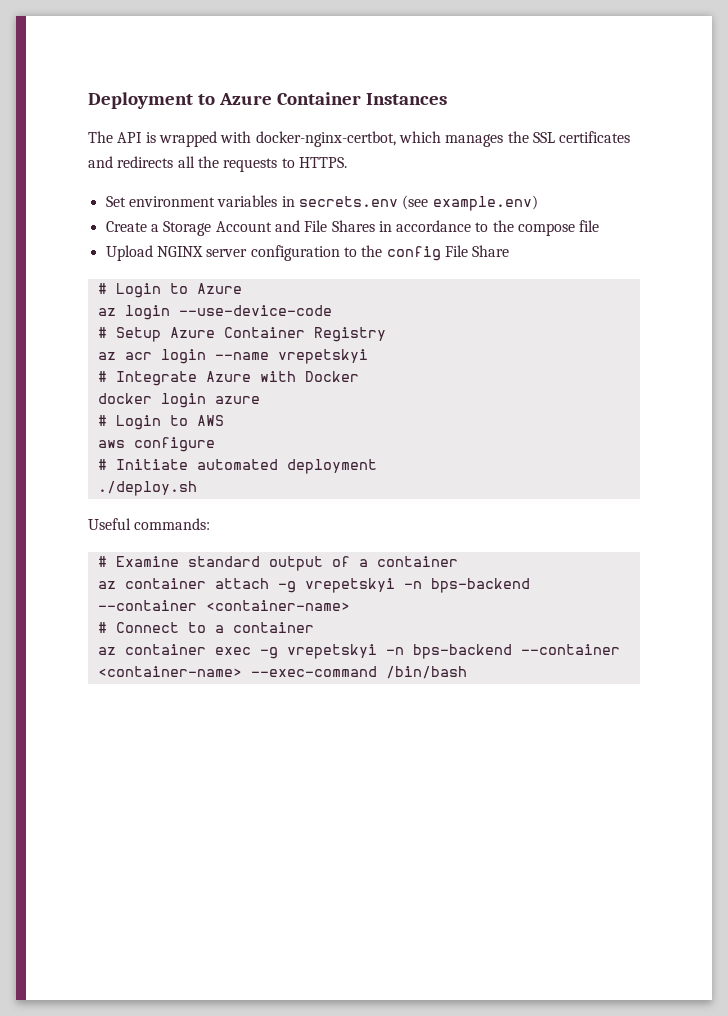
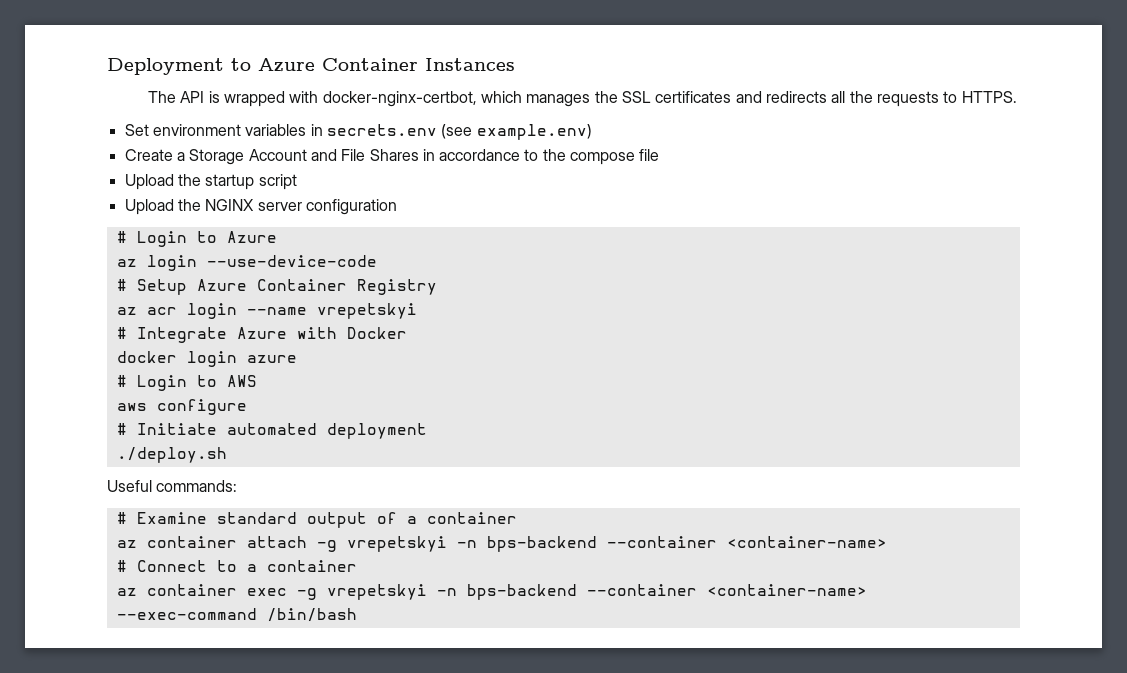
- Upload NGINX server configuration to the config File Share
+ Upload the startup script
+ Upload the NGINX server configuration

